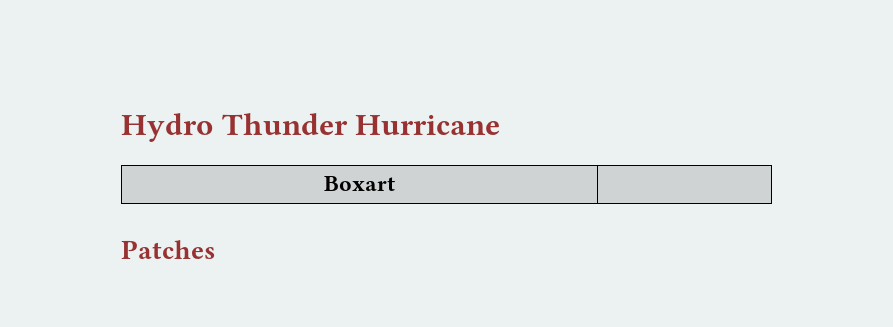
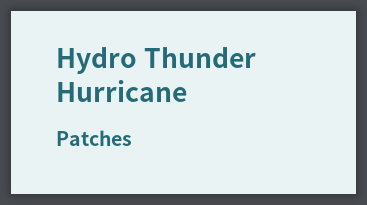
- Boxart |

